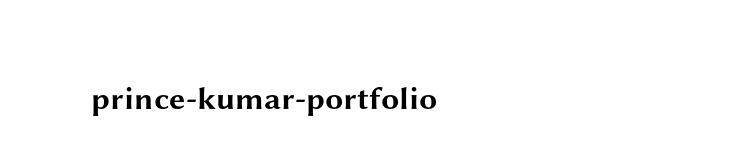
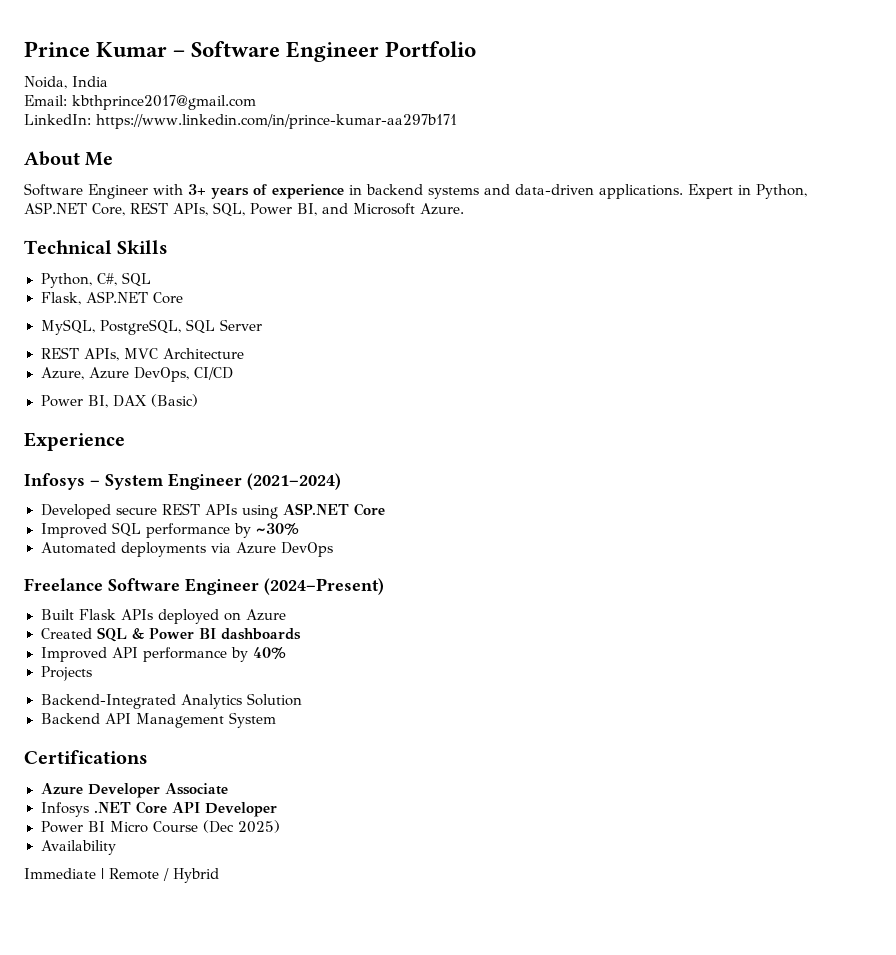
- prince-kumar-portfolio
+ Prince Kumar – Software Engineer Portfolio
+ Noida, India
+ Email: kbthprince2017@gmail.com
+ LinkedIn: https://www.linkedin.com/in/prince-kumar-aa297b171
+ About Me
+ Software Engineer with 3+ years of experience in backend systems and data-driven applications. Expert in Python, ASP.NET Core, REST APIs, SQL, Power BI, and Microsoft Azure.
+ Technical Skills
+ Python, C#, SQL
+ Flask, ASP.NET Core
+ MySQL, PostgreSQL, SQL Server
+ REST APIs, MVC Architecture
+ Azure, Azure DevOps, CI/CD
+ Power BI, DAX (Basic)
+ Experience
+ Infosys – System Engineer (2021–2024)
+ Developed secure REST APIs using ASP.NET Core
+ Improved SQL performance by ~30%
+ Automated deployments via Azure DevOps
+ Freelance Software Engineer (2024–Present)
+ Built Flask APIs deployed on Azure
+ Created SQL & Power BI dashboards
+ Improved API performance by 40%
+ Projects
+ Backend-Integrated Analytics Solution
+ Backend API Management System
+ Certifications
+ Azure Developer Associate
+ Infosys .NET Core API Developer
+ Power BI Micro Course (Dec 2025)
+ Availability
+ Immediate | Remote / Hybrid

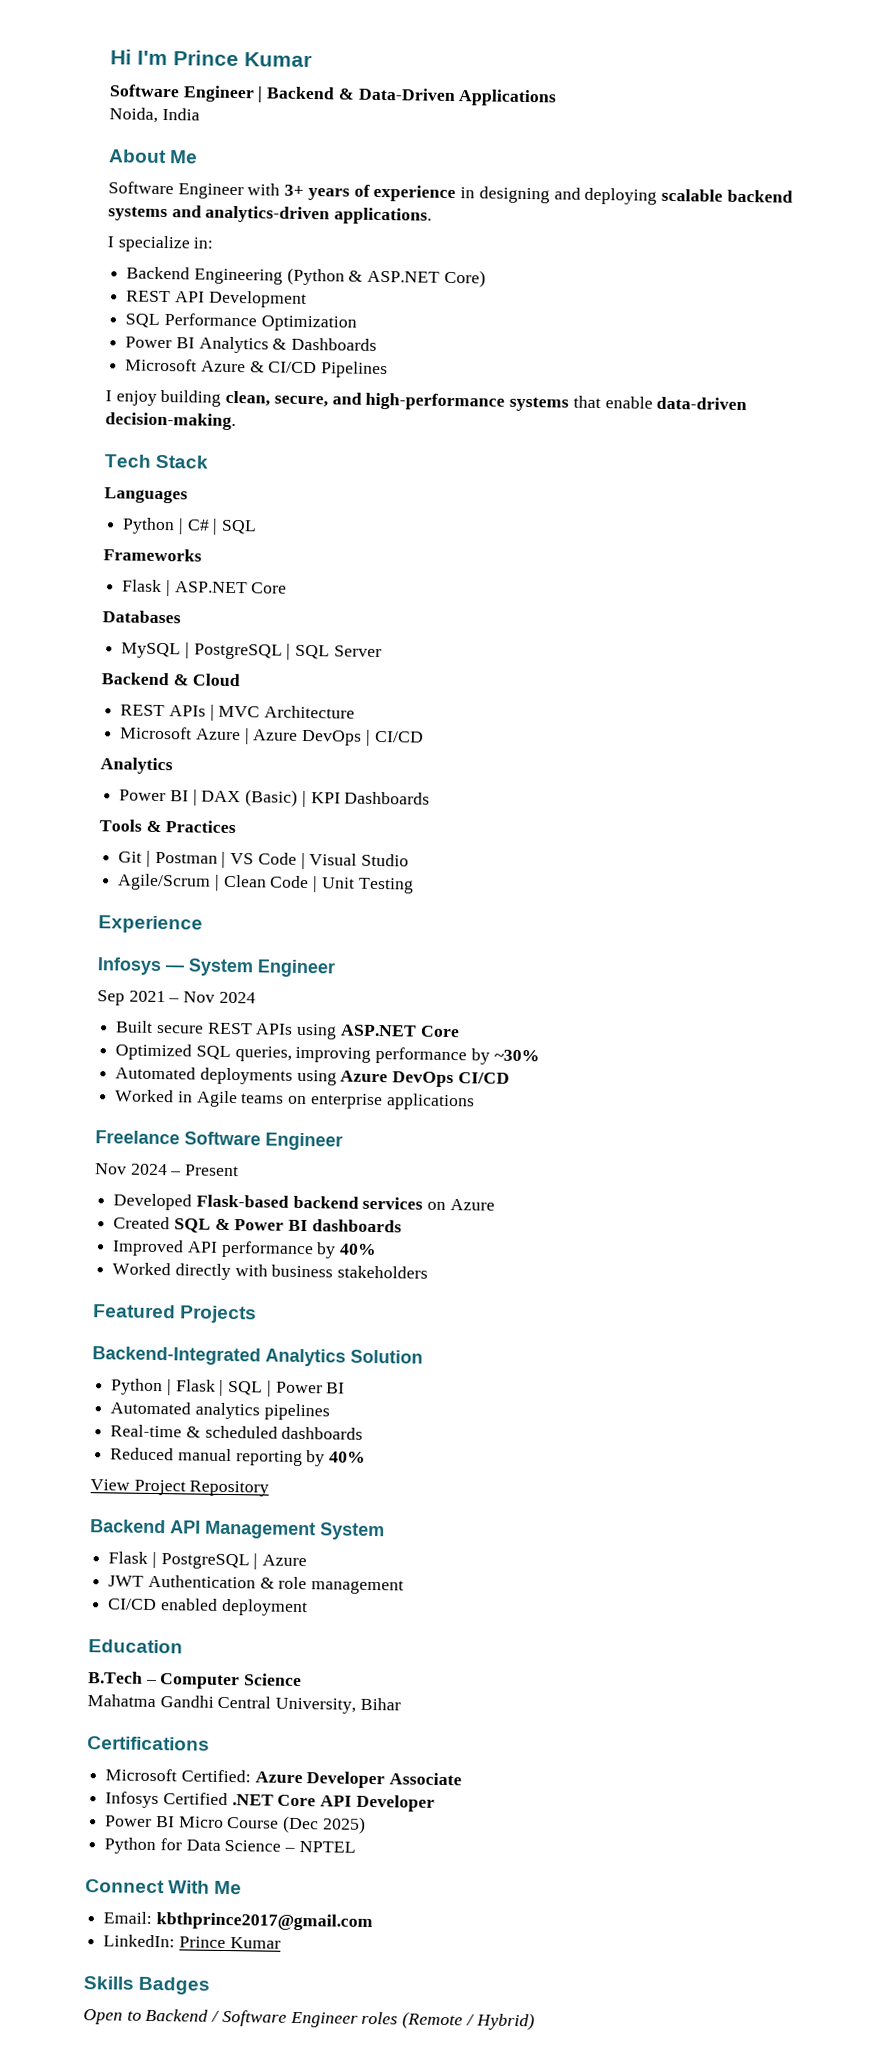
- Prince Kumar – Software Engineer Portfolio
+ Hi I'm Prince Kumar
+ Software Engineer | Backend & Data-Driven Applications
  Noida, India
- Email: kbthprince2017@gmail.com
- LinkedIn: https://www.linkedin.com/in/prince-kumar-aa297b171
- Software Engineer with 3+ years of experience in backend systems and data-driven applications. Expert in Python, ASP.NET Core, REST APIs, SQL, Power BI, and Microsoft Azure.
- Technical Skills
- Python, C#, SQL
- Flask, ASP.NET Core
- MySQL, PostgreSQL, SQL Server
+ Software Engineer with 3+ years of experience in designing and deploying scalable backend systems and analytics-driven applications.
+ I specialize in:
+ Backend Engineering (Python & ASP.NET Core)
+ REST API Development
+ SQL Performance Optimization
+ Power BI Analytics & Dashboards
+ Microsoft Azure & CI/CD Pipelines
+ I enjoy building clean, secure, and high-performance systems that enable data-driven decision-making.
+ Tech Stack
+ Languages
+ Python | C# | SQL
+ Frameworks
+ Flask | ASP.NET Core
+ Databases
+ MySQL | PostgreSQL | SQL Server
- REST APIs, MVC Architecture
+ Backend & Cloud
+ REST APIs | MVC Architecture
- Azure, Azure DevOps, CI/CD
- Power BI, DAX (Basic)
+ Microsoft Azure | Azure DevOps | CI/CD
+ Analytics
+ Power BI | DAX (Basic) | KPI Dashboards
+ Tools & Practices
+ Git | Postman | VS Code | Visual Studio
+ Agile/Scrum | Clean Code | Unit Testing
- Infosys – System Engineer (2021–2024)
- Developed secure REST APIs using ASP.NET Core
+ Infosys — System Engineer
+ Sep 2021 – Nov 2024
+ Built secure REST APIs using ASP.NET Core
- Improved SQL performance by ~30%
+ Optimized SQL queries, improving performance by ~30%
- Automated deployments via Azure DevOps
- Freelance Software Engineer (2024–Present)
- Built Flask APIs deployed on Azure
+ Automated deployments using Azure DevOps CI/CD
+ Worked in Agile teams on enterprise applications
+ Freelance Software Engineer
+ Nov 2024 – Present
+ Developed Flask-based backend services on Azure
- Projects
+ Worked directly with business stakeholders
+ Featured Projects
  Backend-Integrated Analytics Solution
+ Python | Flask | SQL | Power BI
+ Automated analytics pipelines
+ Real-time & scheduled dashboards
+ Reduced manual reporting by 40%
+ View Project Repository
  Backend API Management System
+ Flask | PostgreSQL | Azure
+ JWT Authentication & role management
+ CI/CD enabled deployment
+ Education
+ B.Tech – Computer Science
+ Mahatma Gandhi Central University, Bihar
- Azure Developer Associate
+ Microsoft Certified: Azure Developer Associate
- Infosys .NET Core API Developer
+ Infosys Certified .NET Core API Developer
- Availability
- Immediate | Remote / Hybrid
+ Python for Data Science – NPTEL
+ Connect With Me
+ Email: kbthprince2017@gmail.com
+ LinkedIn: Prince Kumar
+ Skills Badges
+ Open to Backend / Software Engineer roles (Remote / Hybrid)

